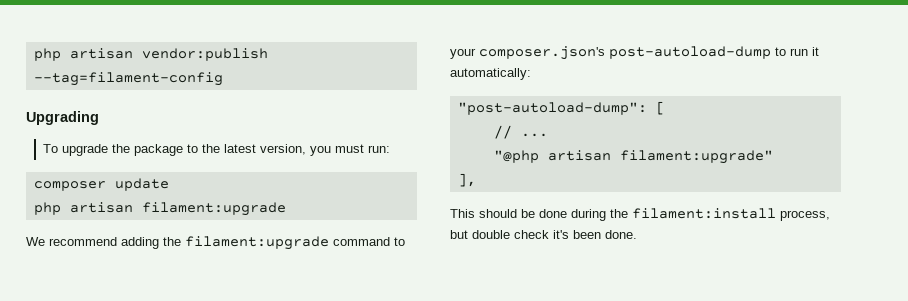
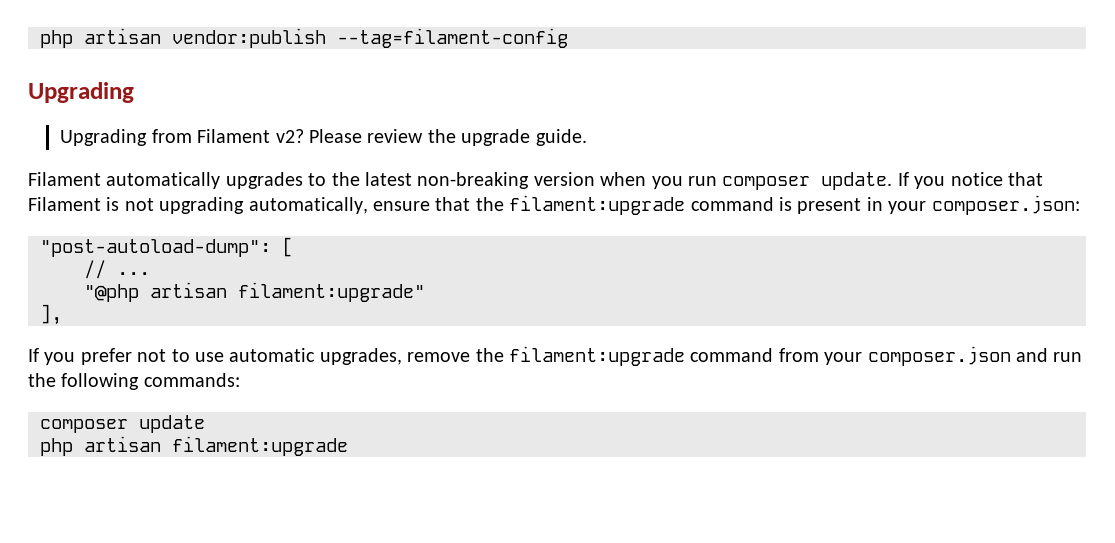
- To upgrade the package to the latest version, you must run:
- composer update
- php artisan filament:upgrade
- We recommend adding the filament:upgrade command to your composer.json's post-autoload-dump to run it automatically:
+ Upgrading from Filament v2? Please review the upgrade guide.
+ Filament automatically upgrades to the latest non-breaking version when you run composer update. If you notice that Filament is not upgrading automatically, ensure that the filament:upgrade command is present in your composer.json:
- This should be done during the filament:install process, but double check it's been done.
+ If you prefer not to use automatic upgrades, remove the filament:upgrade command from your composer.json and run the following commands:
+ composer update
+ php artisan filament:upgrade

